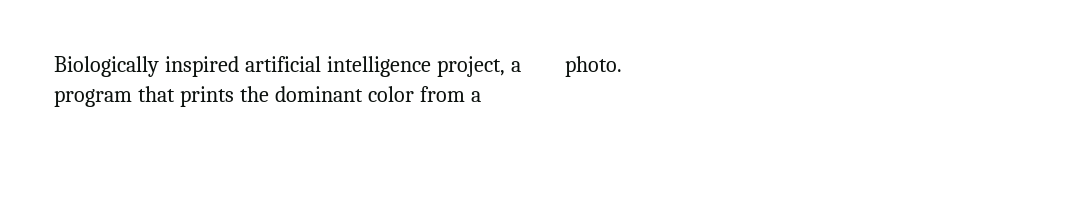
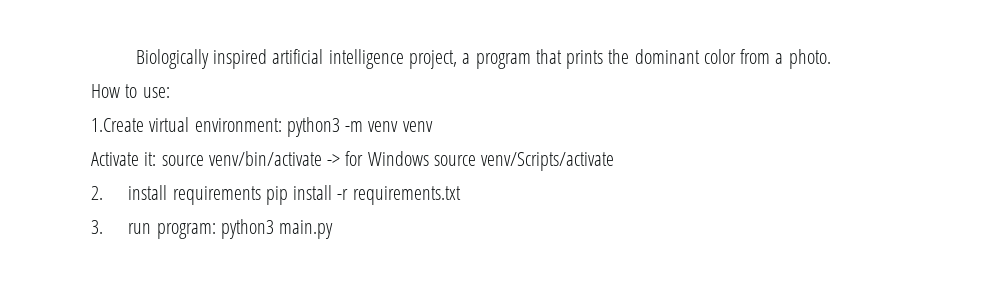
+ How to use:
+ 1.Create virtual environment: python3 -m venv venv
+ Activate it: source venv/bin/activate -> for Windows source venv/Scripts/activate
+ 2. install requirements pip install -r requirements.txt
+ 3. run program: python3 main.py

